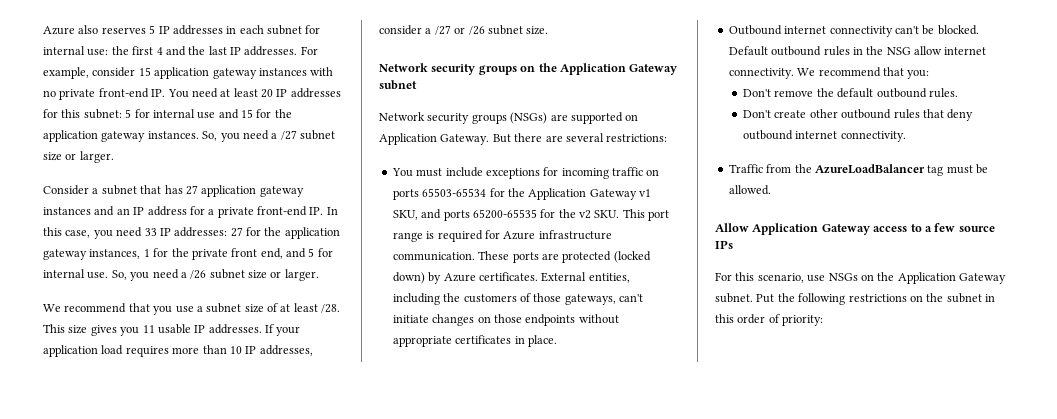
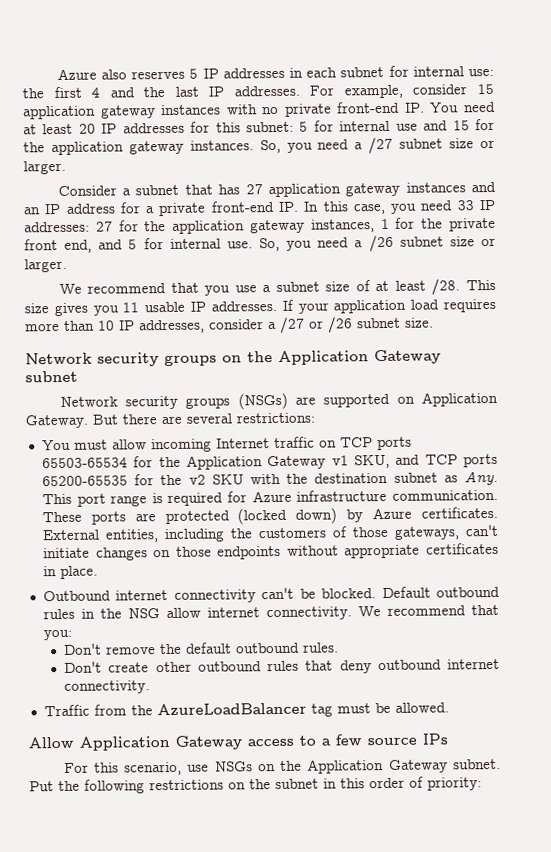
- You must include exceptions for incoming traffic on ports 65503-65534 for the Application Gateway v1 SKU, and ports 65200-65535 for the v2 SKU. This port range is required for Azure infrastructure communication.
+ You must allow incoming Internet traffic on TCP ports 65503-65534 for the Application Gateway v1 SKU, and TCP ports 65200-65535 for the v2 SKU with the destination subnet as Any. This port range is required for Azure infrastructure communication.

